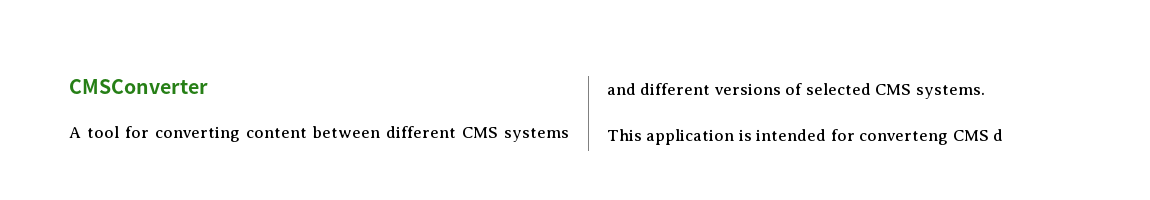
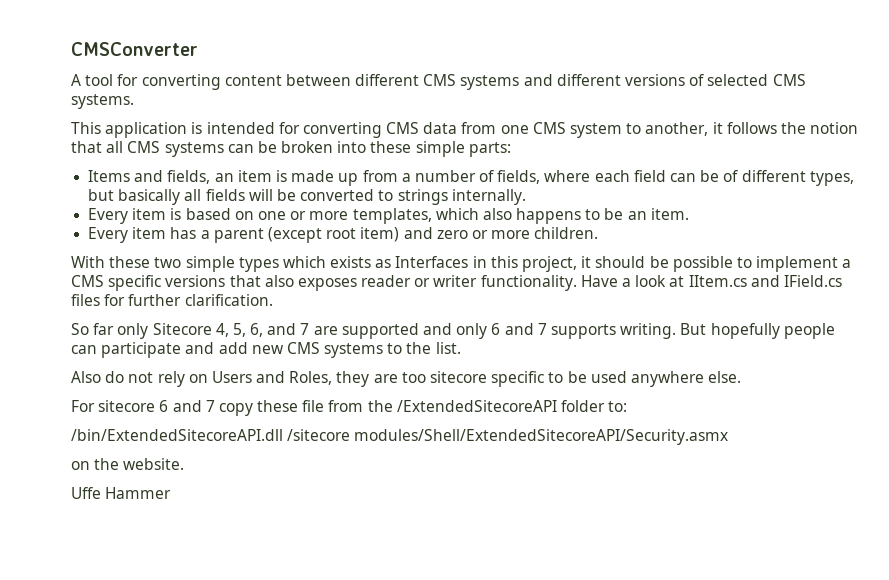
- This application is intended for converteng CMS d
+ This application is intended for converting CMS data from one CMS system to another, it follows the notion that all CMS systems can be broken into these simple parts:
+ Items and fields, an item is made up from a number of fields, where each field can be of different types, but basically all fields will be converted to strings internally.
+ Every item is based on one or more templates, which also happens to be an item.
+ Every item has a parent (except root item) and zero or more children.
+ With these two simple types which exists as Interfaces in this project, it should be possible to implement a CMS specific versions that also exposes reader or writer functionality. Have a look at IItem.cs and IField.cs files for further clarification.
+ So far only Sitecore 4, 5, 6, and 7 are supported and only 6 and 7 supports writing. But hopefully people can participate and add new CMS systems to the list.
+ Also do not rely on Users and Roles, they are too sitecore specific to be used anywhere else.
+ For sitecore 6 and 7 copy these file from the /ExtendedSitecoreAPI folder to:
+ /bin/ExtendedSitecoreAPI.dll /sitecore modules/Shell/ExtendedSitecoreAPI/Security.asmx
+ on the website.
+ Uffe Hammer

